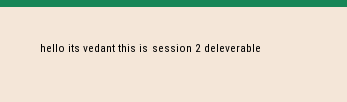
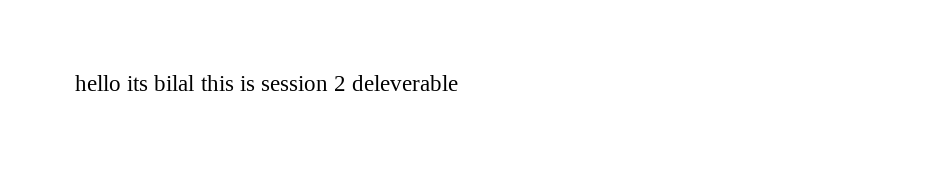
- hello its vedant this is session 2 deleverable
+ hello its bilal this is session 2 deleverable

